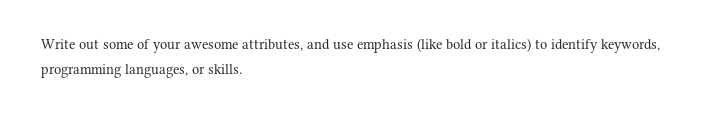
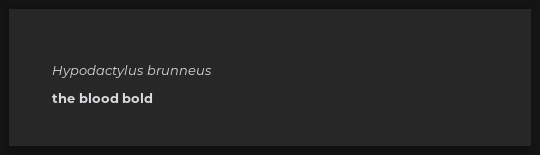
- Write out some of your awesome attributes, and use emphasis (like bold or italics) to identify keywords, programming languages, or skills.
+ Hypodactylus brunneus
+ the blood bold

